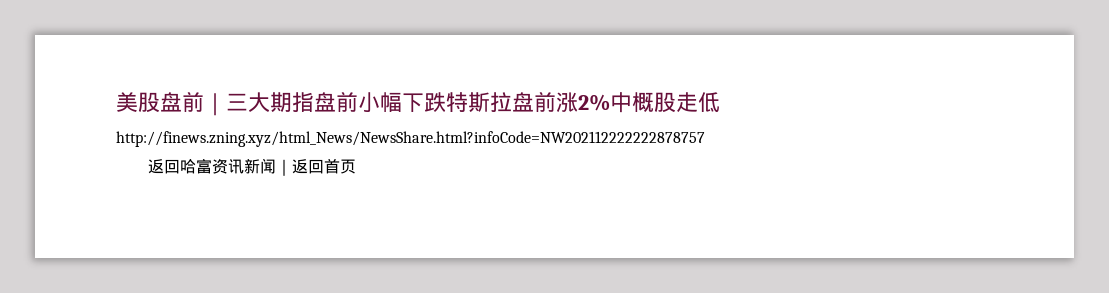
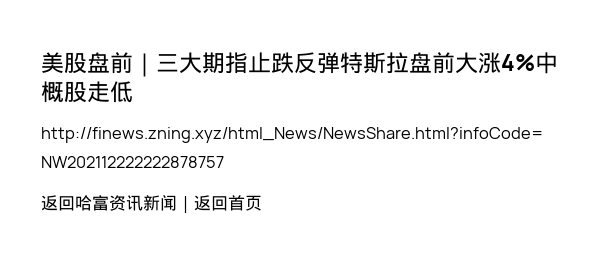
- 美股盘前｜三大期指盘前小幅下跌特斯拉盘前涨2%中概股走低
+ 美股盘前｜三大期指止跌反弹特斯拉盘前大涨4%中概股走低

